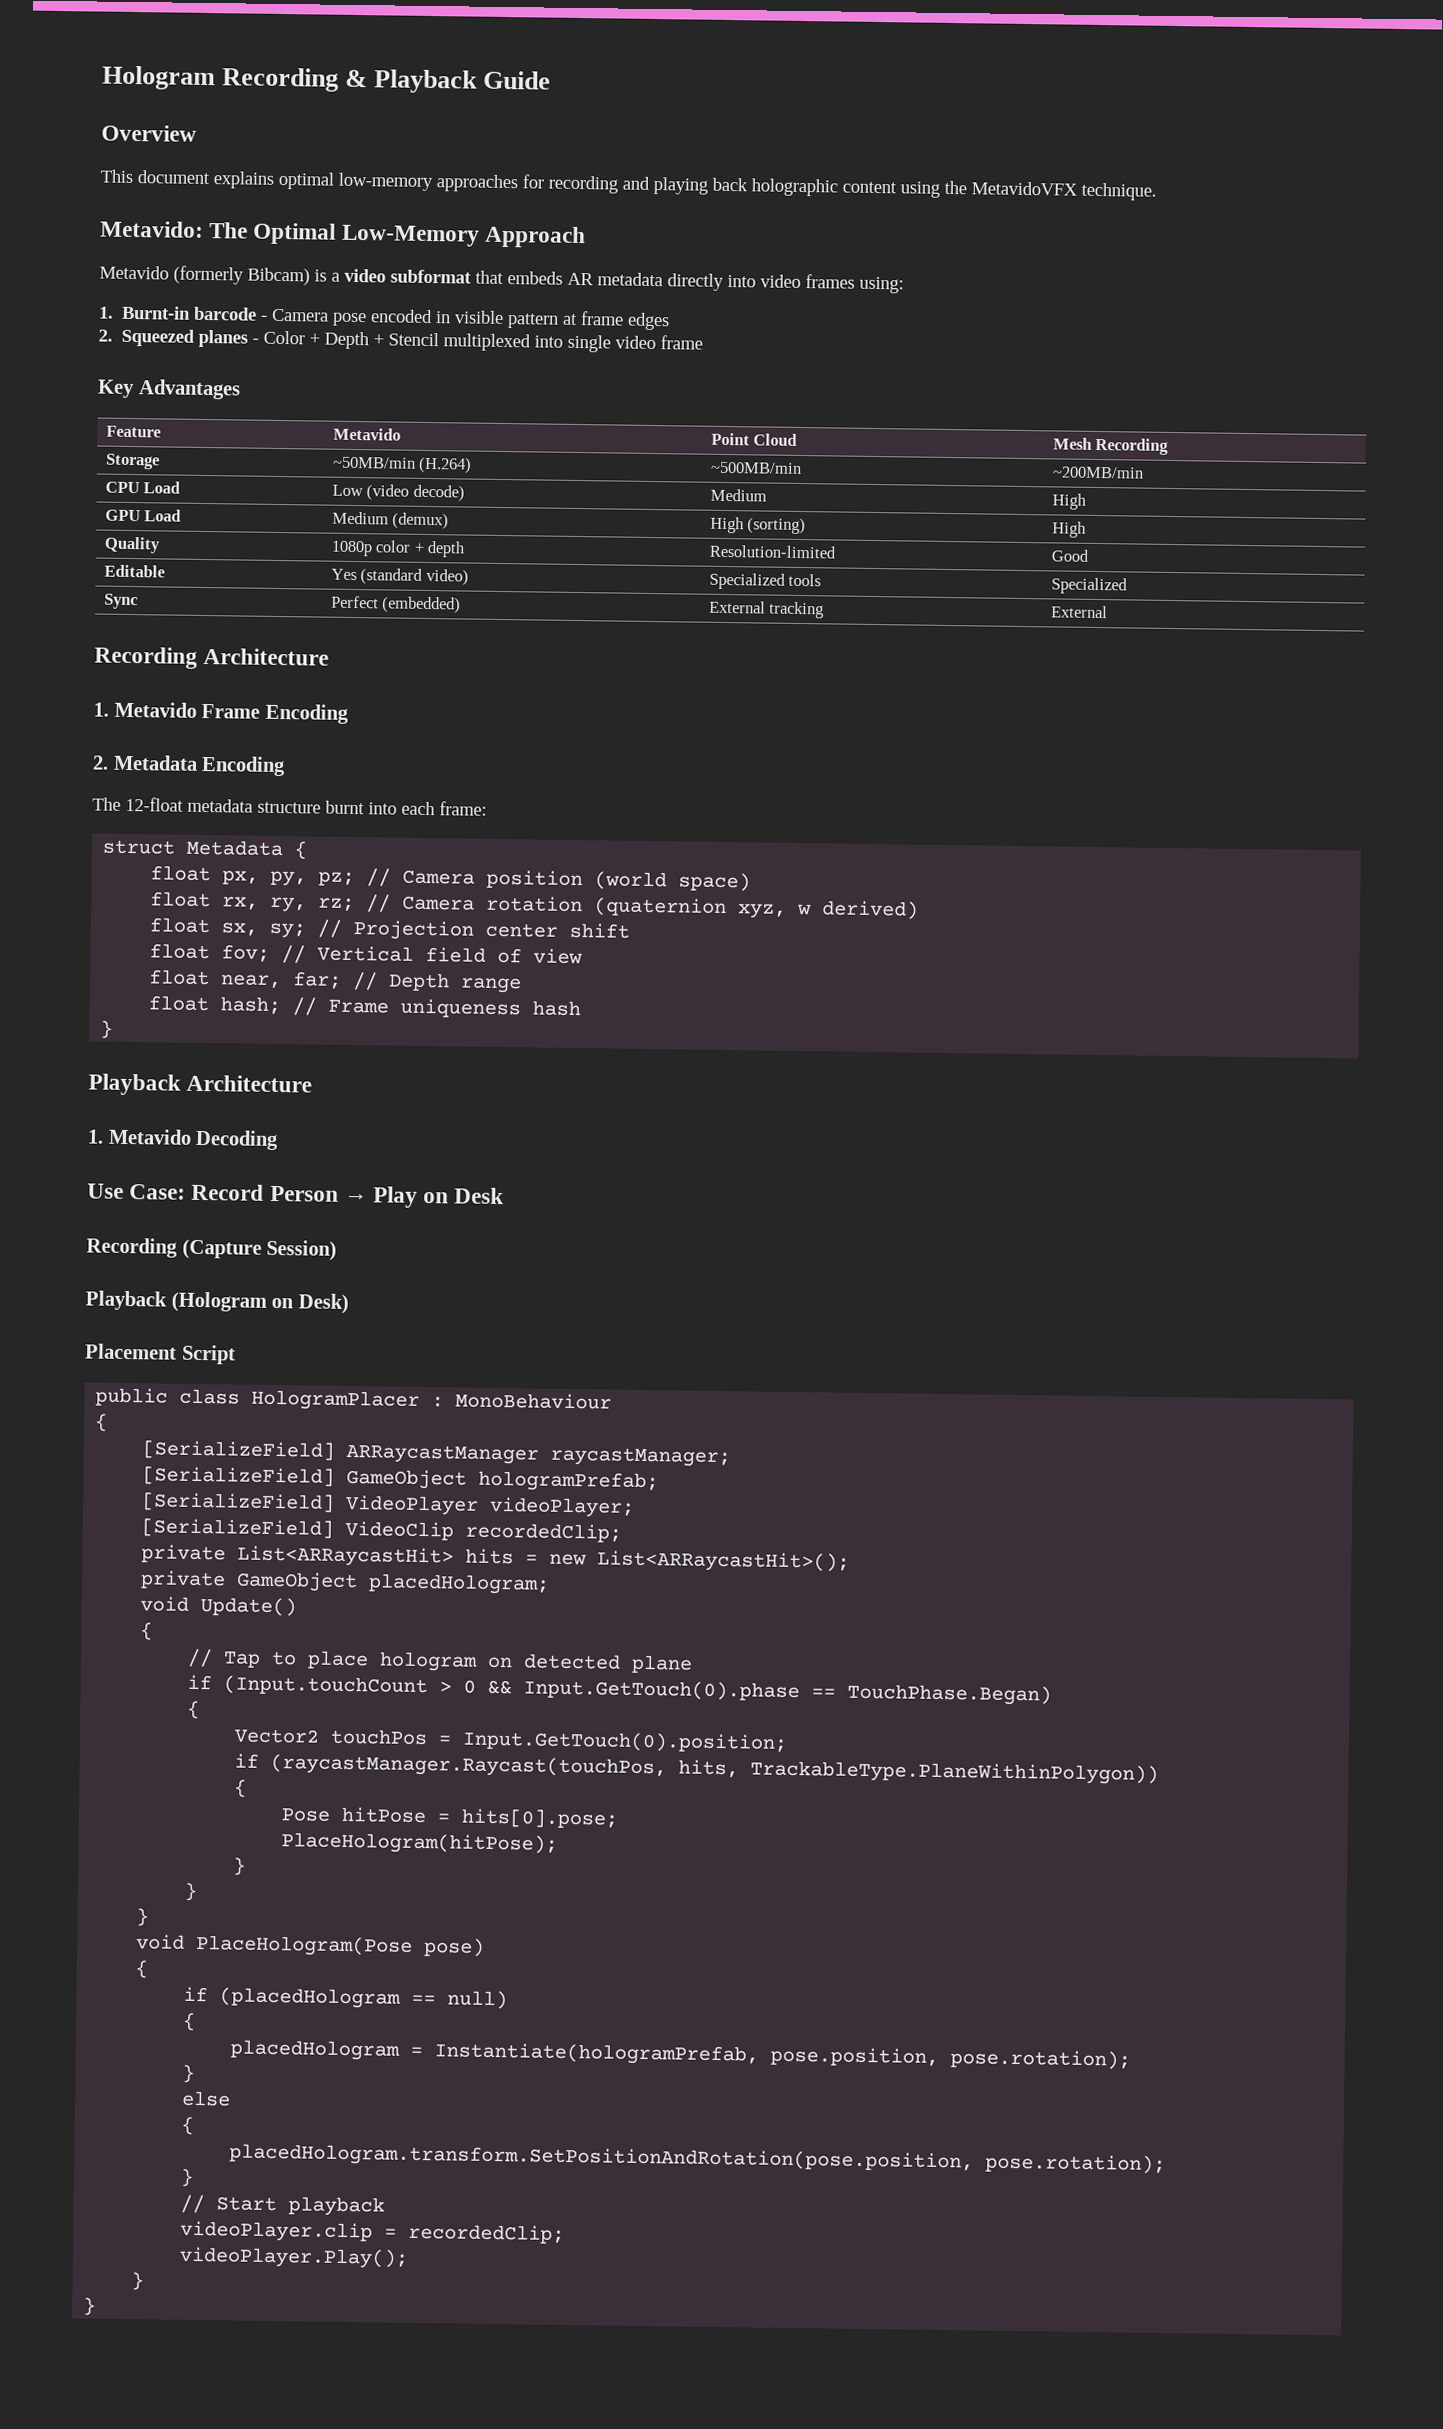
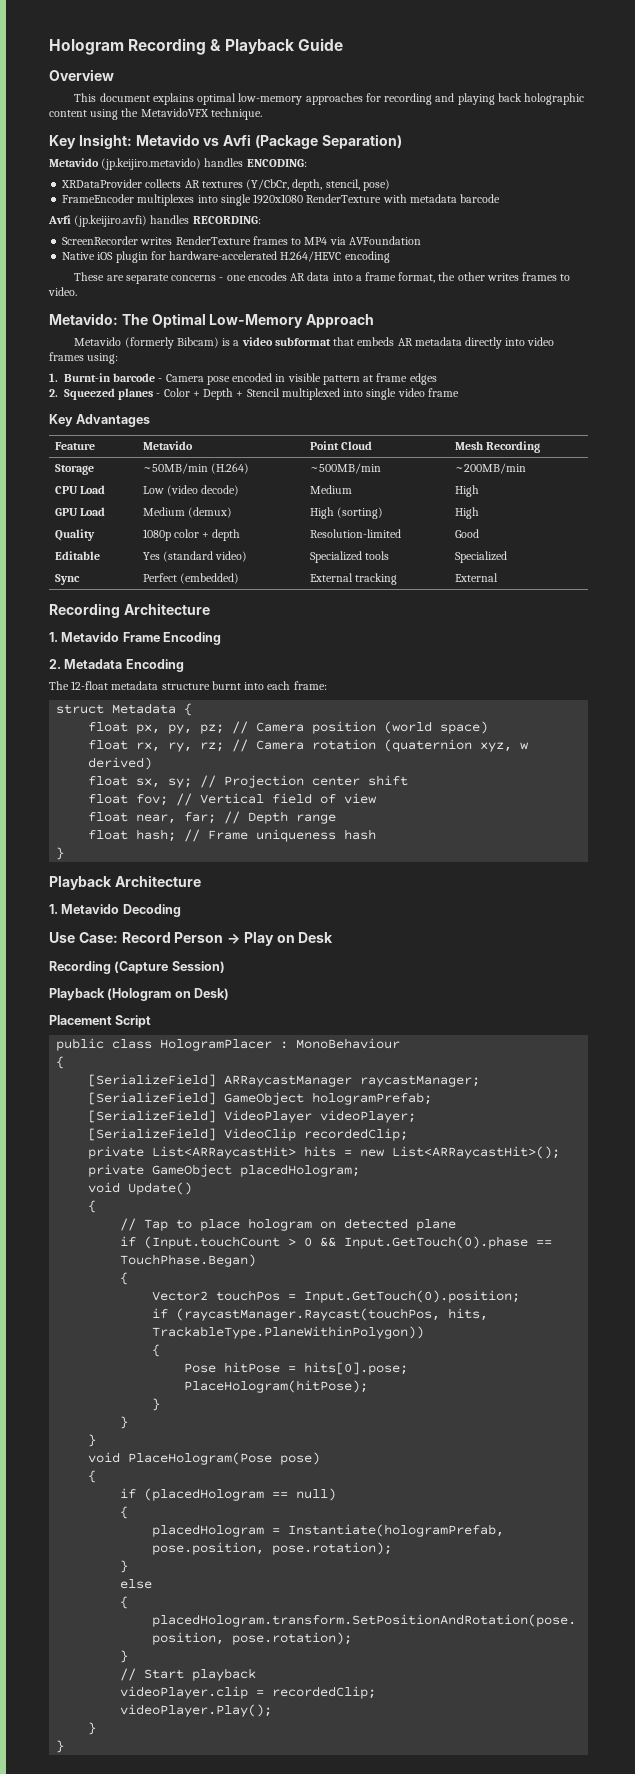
+ Key Insight: Metavido vs Avfi (Package Separation)
+ Metavido (jp.keijiro.metavido) handles ENCODING:
+ XRDataProvider collects AR textures (Y/CbCr, depth, stencil, pose)
+ FrameEncoder multiplexes into single 1920x1080 RenderTexture with metadata barcode
+ Avfi (jp.keijiro.avfi) handles RECORDING:
+ ScreenRecorder writes RenderTexture frames to MP4 via AVFoundation
+ Native iOS plugin for hardware-accelerated H.264/HEVC encoding
+ These are separate concerns - one encodes AR data into a frame format, the other writes frames to video.

